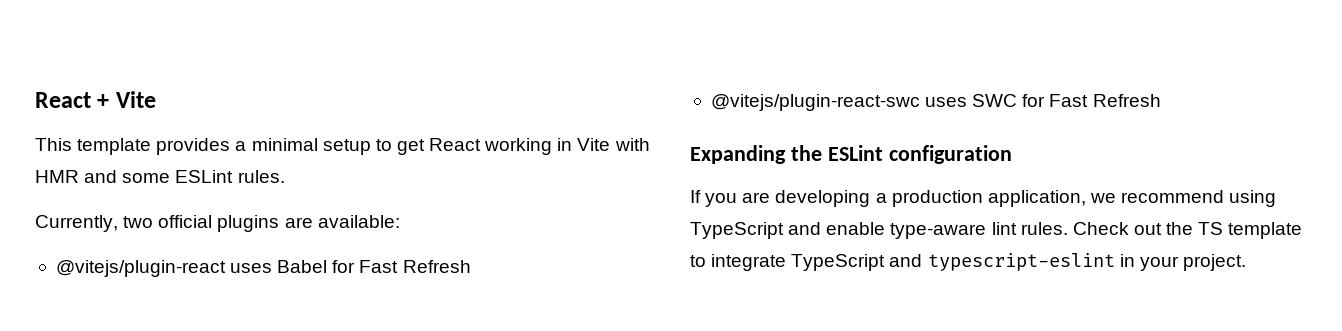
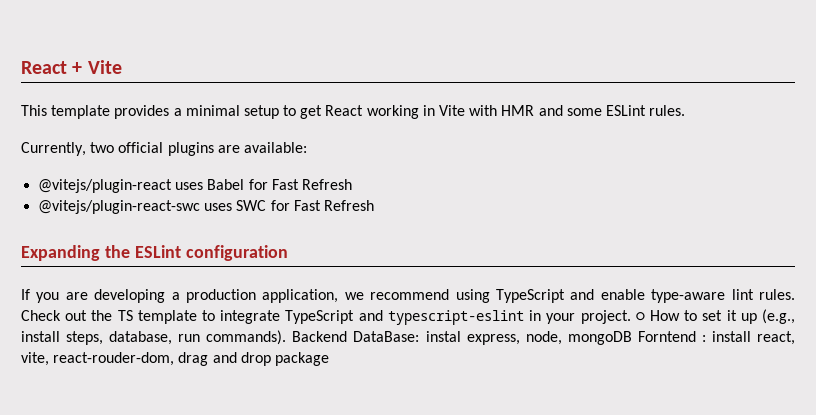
+ ○ How to set it up (e.g., install steps, database, run commands). Backend DataBase: instal express, node, mongoDB Forntend : install react, vite, react-rouder-dom, drag and drop package

